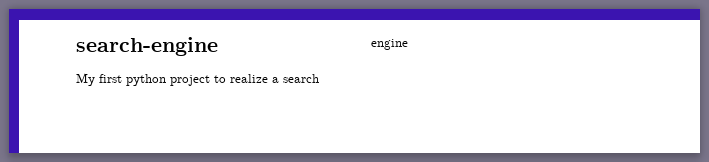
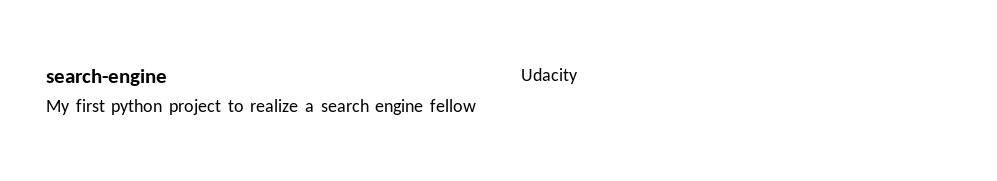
- My first python project to realize a search engine
+ My first python project to realize a search engine fellow Udacity

